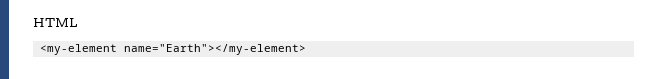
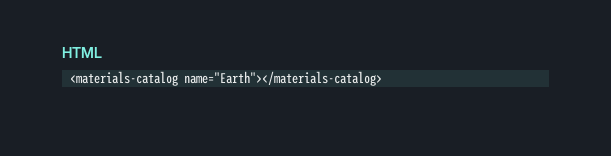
- <my-element name="Earth"></my-element>
+ <materials-catalog name="Earth"></materials-catalog>

